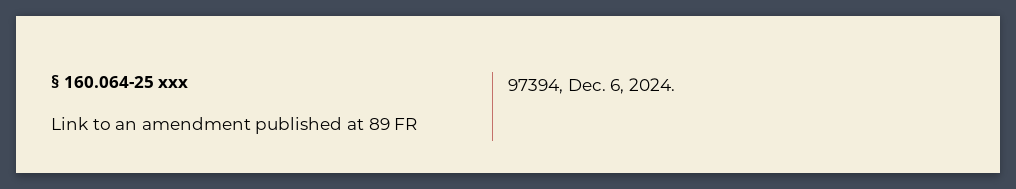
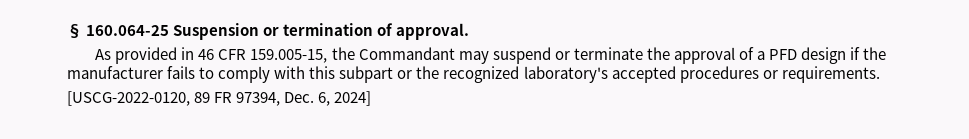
- § 160.064-25 xxx
- Link to an amendment published at 89 FR 97394, Dec. 6, 2024.
+ § 160.064-25 Suspension or termination of approval.
+ As provided in 46 CFR 159.005-15, the Commandant may suspend or terminate the approval of a PFD design if the manufacturer fails to comply with this subpart or the recognized laboratory's accepted procedures or requirements.
+ [USCG-2022-0120, 89 FR 97394, Dec. 6, 2024]

